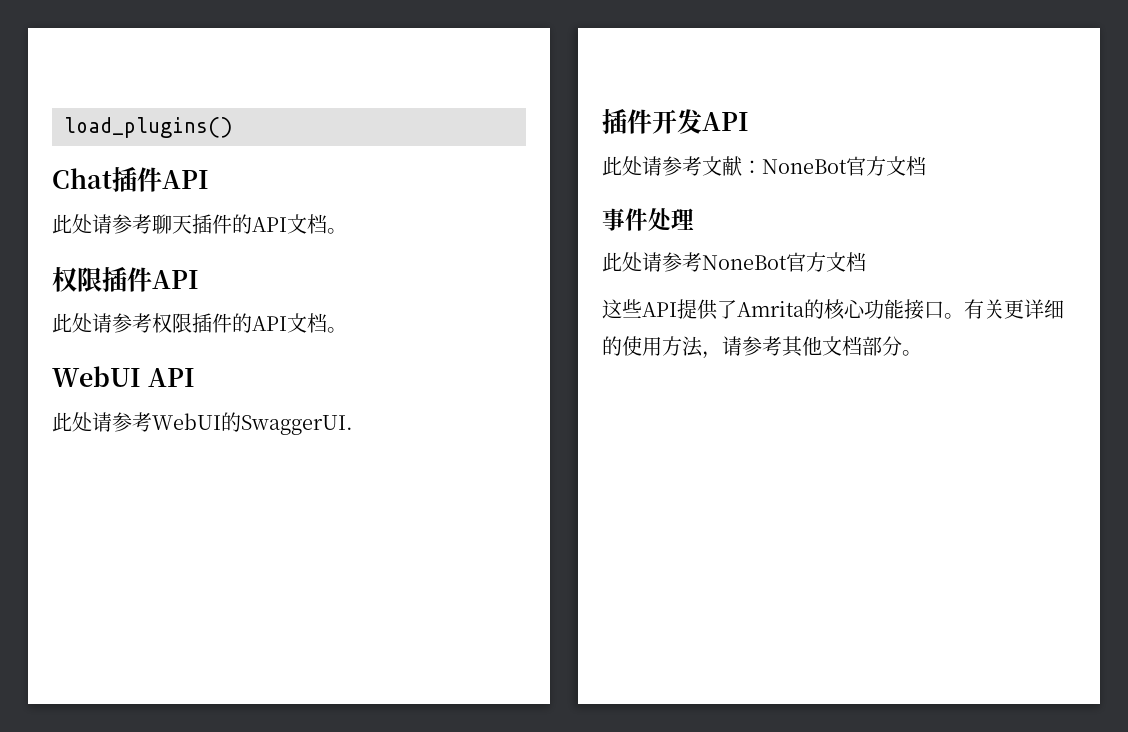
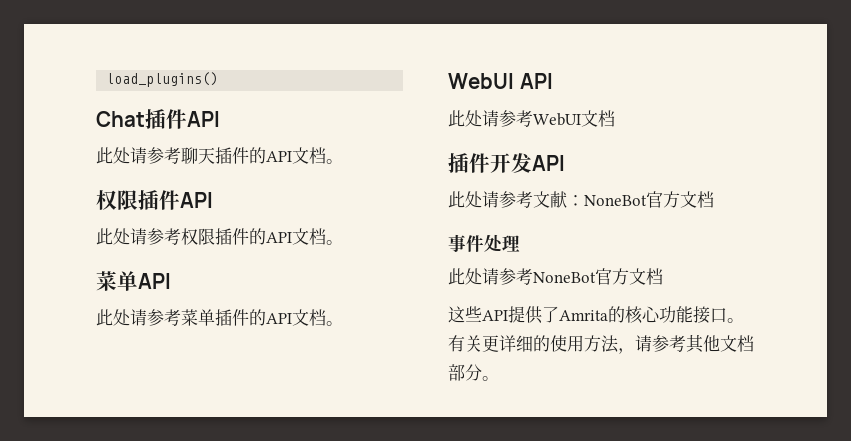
+ 菜单API
+ 此处请参考菜单插件的API文档。
- 此处请参考WebUI的SwaggerUI.
+ 此处请参考WebUI文档

